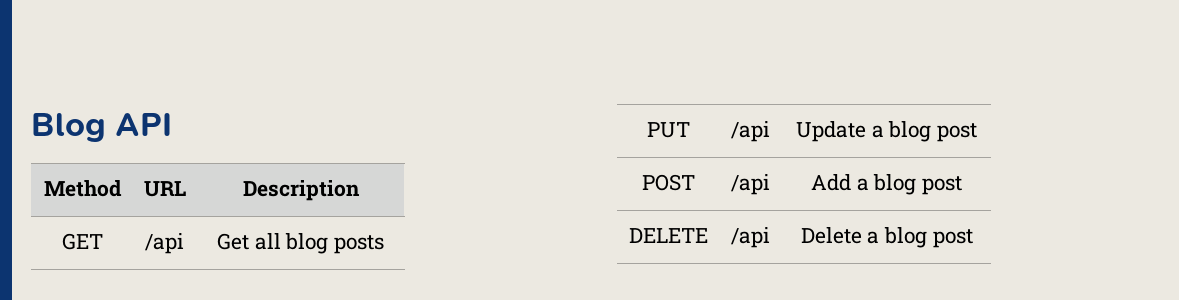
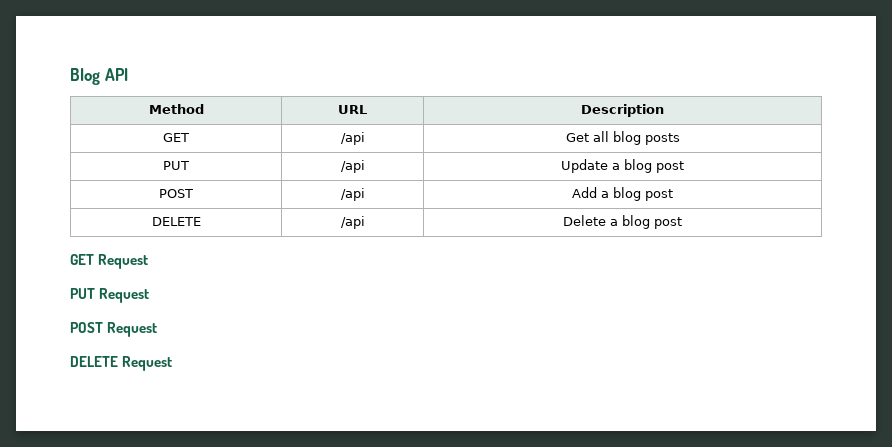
+ GET Request
+ PUT Request
+ POST Request
+ DELETE Request

